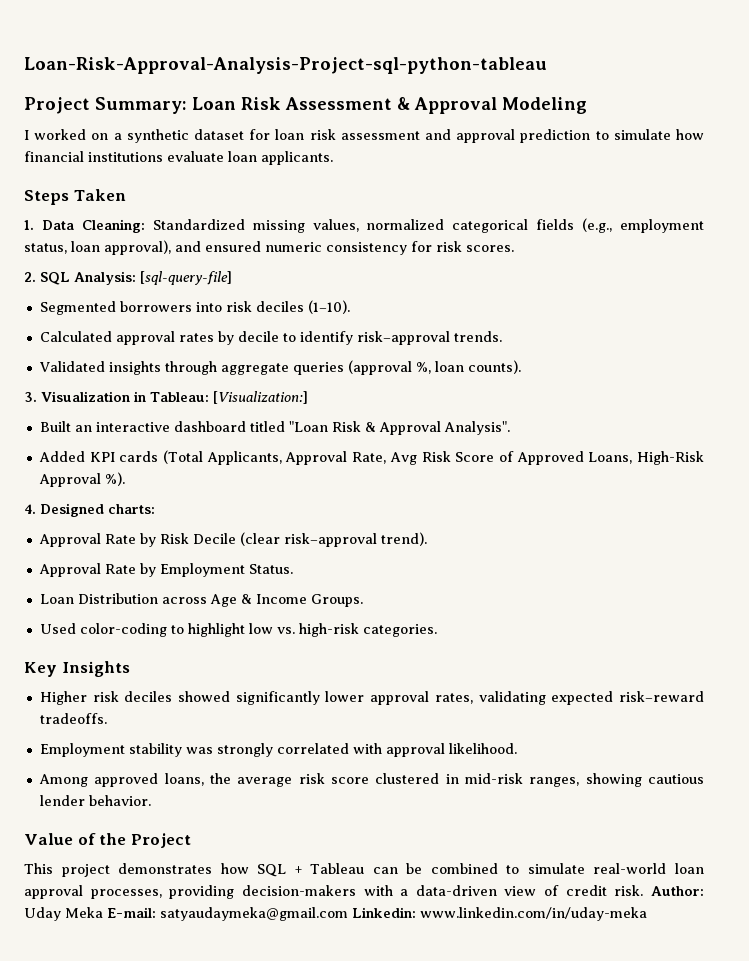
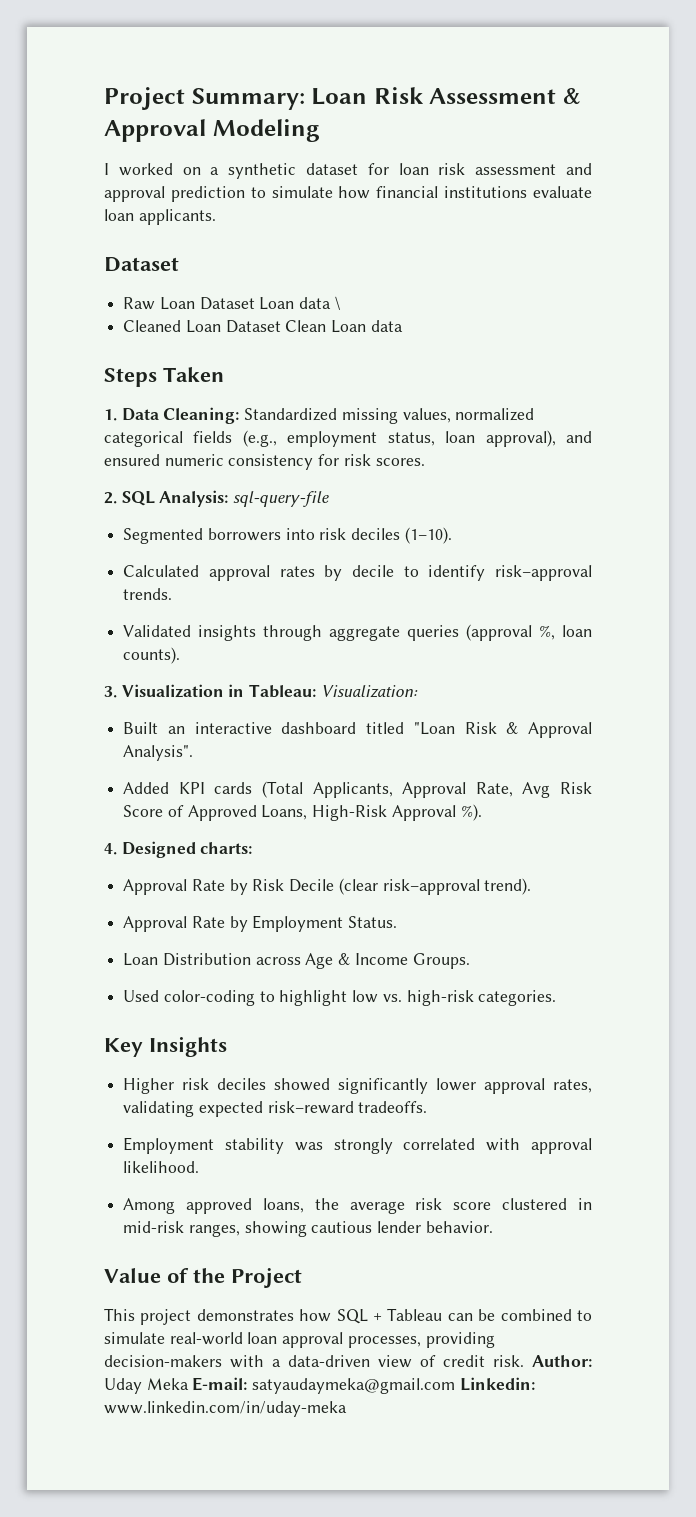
- Loan-Risk-Approval-Analysis-Project-sql-python-tableau
  I worked on a synthetic dataset for loan risk assessment and approval prediction to simulate how financial institutions evaluate loan applicants.
+ Dataset
+ Raw Loan Dataset Loan data \
+ Cleaned Loan Dataset Clean Loan data
- 2. SQL Analysis: [sql-query-file]
+ 2. SQL Analysis: sql-query-file
- 3. Visualization in Tableau: [Visualization:]
+ 3. Visualization in Tableau: Visualization:

